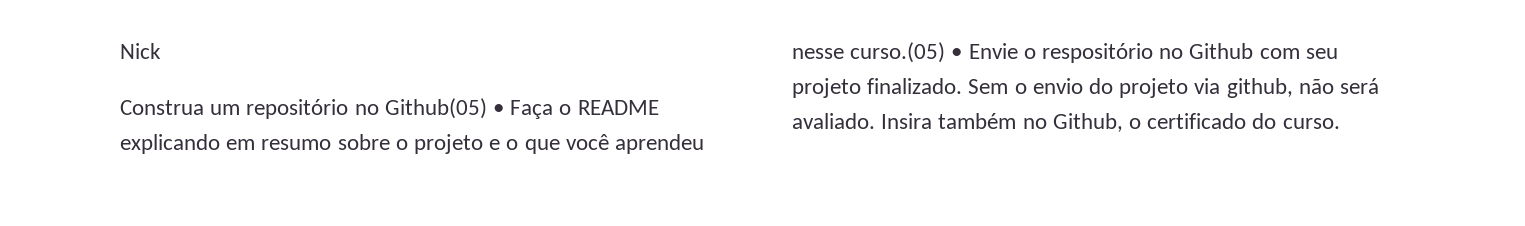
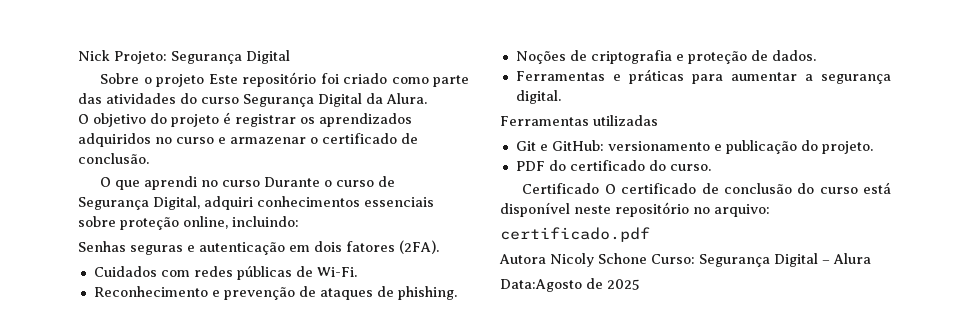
- Nick
- Construa um repositório no Github(05) • Faça o README explicando em resumo sobre o projeto e o que você aprendeu nesse curso.(05) • Envie o respositório no Github com seu projeto finalizado. Sem o envio do projeto via github, não será avaliado. Insira também no Github, o certificado do curso.
+ Nick Projeto: Segurança Digital
+ Sobre o projeto Este repositório foi criado como parte das atividades do curso Segurança Digital da Alura.
+ O objetivo do projeto é registrar os aprendizados adquiridos no curso e armazenar o certificado de conclusão.
+ O que aprendi no curso Durante o curso de Segurança Digital, adquiri conhecimentos essenciais sobre proteção online, incluindo:
+ Senhas seguras e autenticação em dois fatores (2FA).
+ Cuidados com redes públicas de Wi-Fi.
+ Reconhecimento e prevenção de ataques de phishing.
+ Noções de criptografia e proteção de dados.
+ Ferramentas e práticas para aumentar a segurança digital.
+ Ferramentas utilizadas
+ Git e GitHub: versionamento e publicação do projeto.
+ PDF do certificado do curso.
+ Certificado O certificado de conclusão do curso está disponível neste repositório no arquivo:
+ certificado.pdf
+ Autora Nicoly Schone Curso: Segurança Digital – Alura
+ Data:Agosto de 2025

